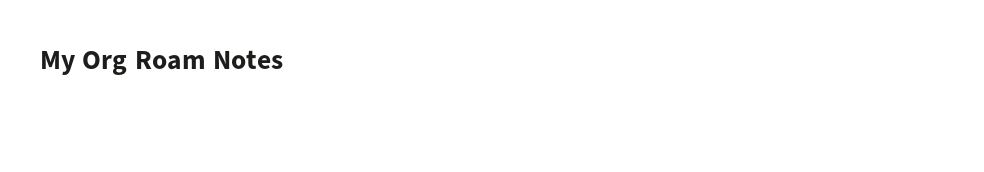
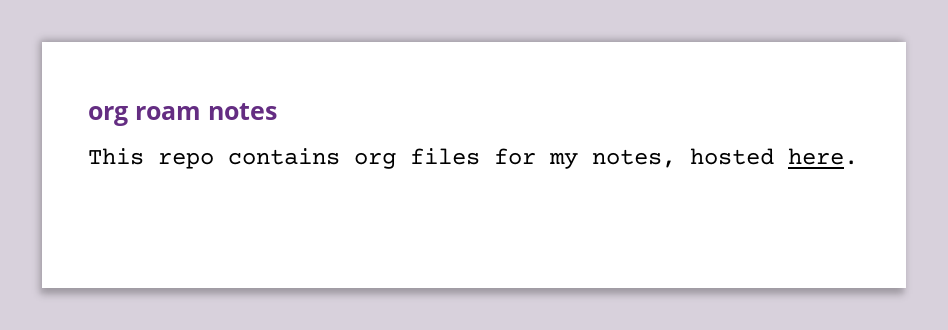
- My Org Roam Notes
+ org roam notes
+ This repo contains org files for my notes, hosted here.

